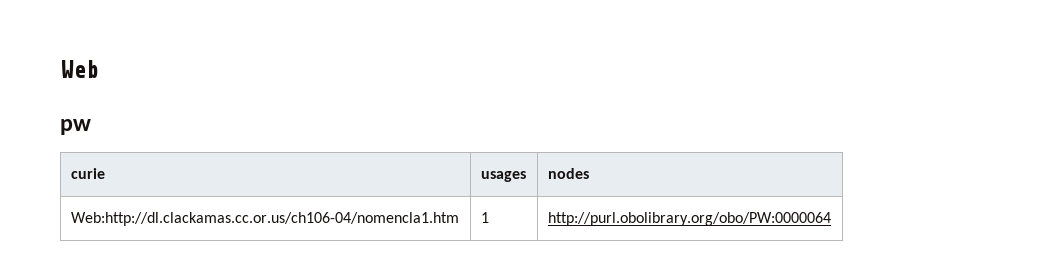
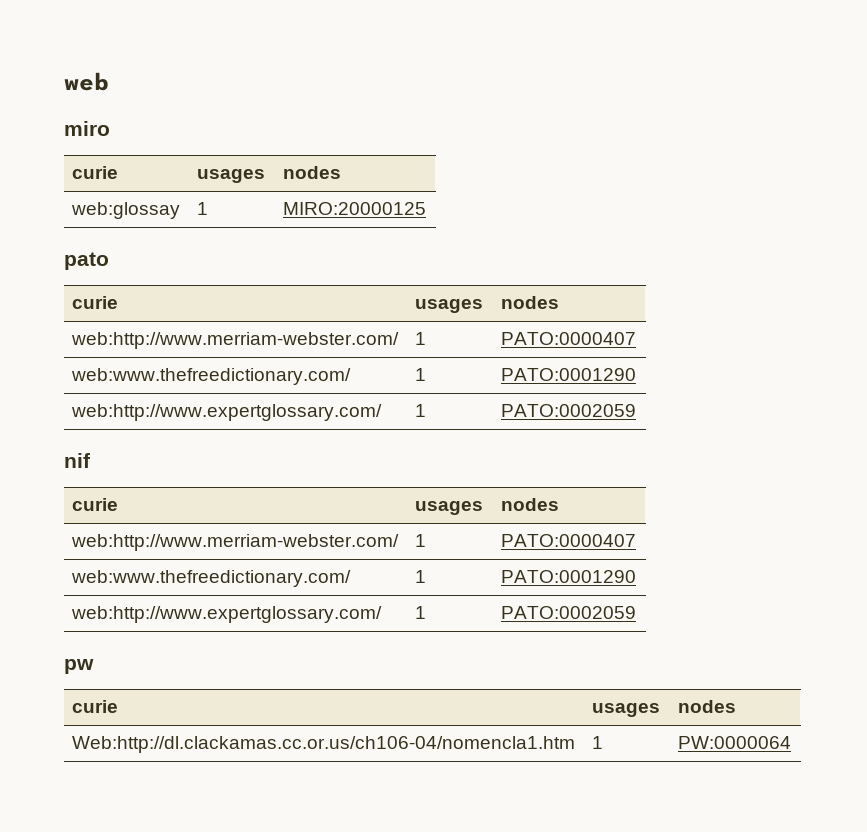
- Web
+ web
+ miro
+ curie | usages | nodes
+ web:glossay | 1 | MIRO:20000125
+ pato
+ curie | usages | nodes
+ web:http://www.merriam-webster.com/ | 1 | PATO:0000407
+ web:www.thefreedictionary.com/ | 1 | PATO:0001290
+ web:http://www.expertglossary.com/ | 1 | PATO:0002059
+ nif
+ curie | usages | nodes
+ web:http://www.merriam-webster.com/ | 1 | PATO:0000407
+ web:www.thefreedictionary.com/ | 1 | PATO:0001290
+ web:http://www.expertglossary.com/ | 1 | PATO:0002059
- Web:http://dl.clackamas.cc.or.us/ch106-04/nomencla1.htm | 1 | http://purl.obolibrary.org/obo/PW:0000064
+ Web:http://dl.clackamas.cc.or.us/ch106-04/nomencla1.htm | 1 | PW:0000064

